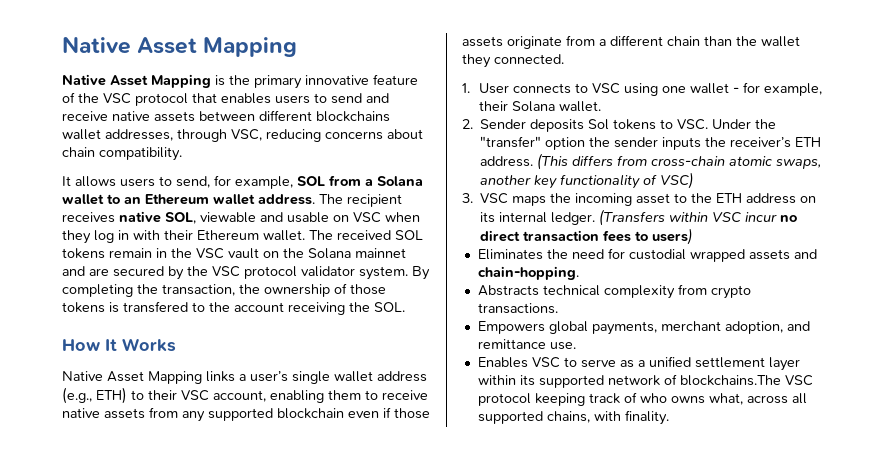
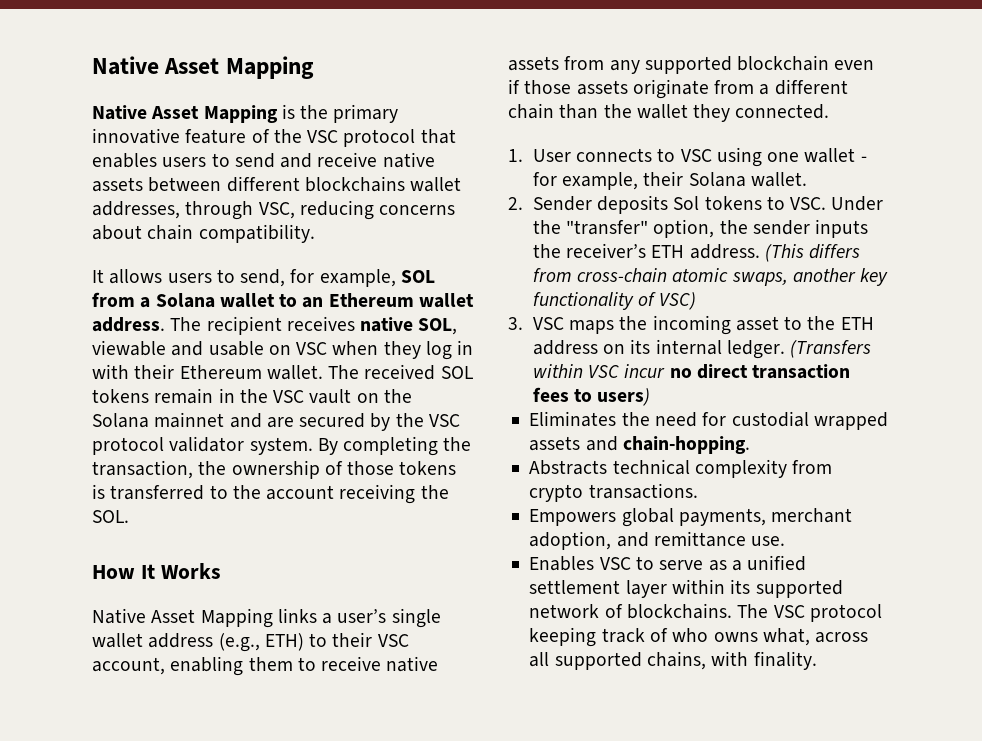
- By completing the transaction, the ownership of those tokens is transfered to the account receiving the SOL.
+ By completing the transaction, the ownership of those tokens is transferred to the account receiving the SOL.
- 2. Sender deposits Sol tokens to VSC. Under the "transfer" option the sender inputs the receiver’s ETH address.
+ 2. Sender deposits Sol tokens to VSC. Under the "transfer" option, the sender inputs the receiver’s ETH address.
- Enables VSC to serve as a unified settlement layer within its supported network of blockchains.The VSC protocol keeping track of who owns what, across all supported chains, with finality.
+ Enables VSC to serve as a unified settlement layer within its supported network of blockchains. The VSC protocol keeping track of who owns what, across all supported chains, with finality.

